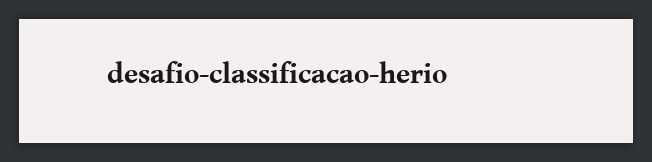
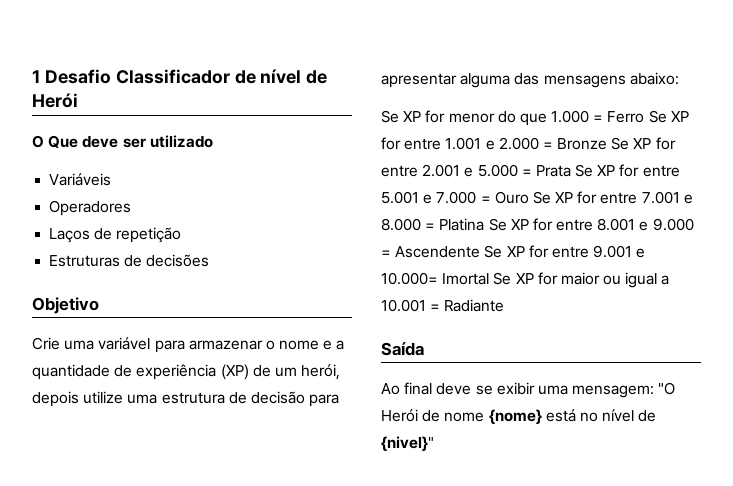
- desafio-classificacao-herio
+ 1 Desafio Classificador de nível de Herói
+ O Que deve ser utilizado
+ Variáveis
+ Operadores
+ Laços de repetição
+ Estruturas de decisões
+ Objetivo
+ Crie uma variável para armazenar o nome e a quantidade de experiência (XP) de um herói, depois utilize uma estrutura de decisão para apresentar alguma das mensagens abaixo:
+ Se XP for menor do que 1.000 = Ferro Se XP for entre 1.001 e 2.000 = Bronze Se XP for entre 2.001 e 5.000 = Prata Se XP for entre 5.001 e 7.000 = Ouro Se XP for entre 7.001 e 8.000 = Platina Se XP for entre 8.001 e 9.000 = Ascendente Se XP for entre 9.001 e 10.000= Imortal Se XP for maior ou igual a 10.001 = Radiante
+ Saída
+ Ao final deve se exibir uma mensagem: "O Herói de nome {nome} está no nível de {nivel}"

